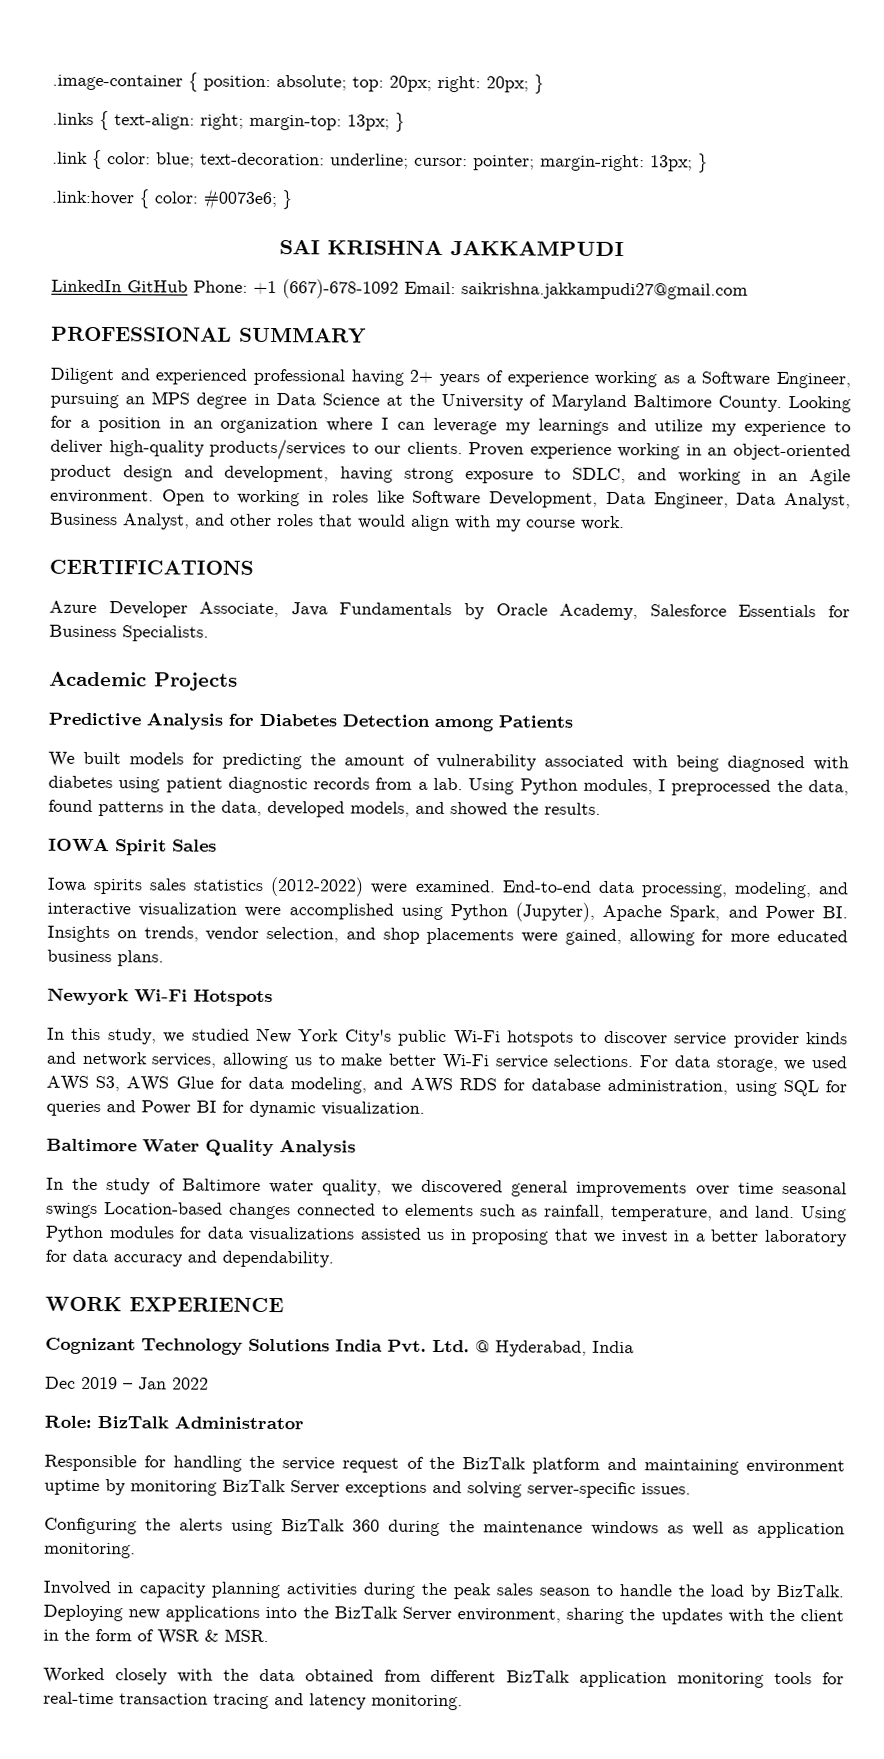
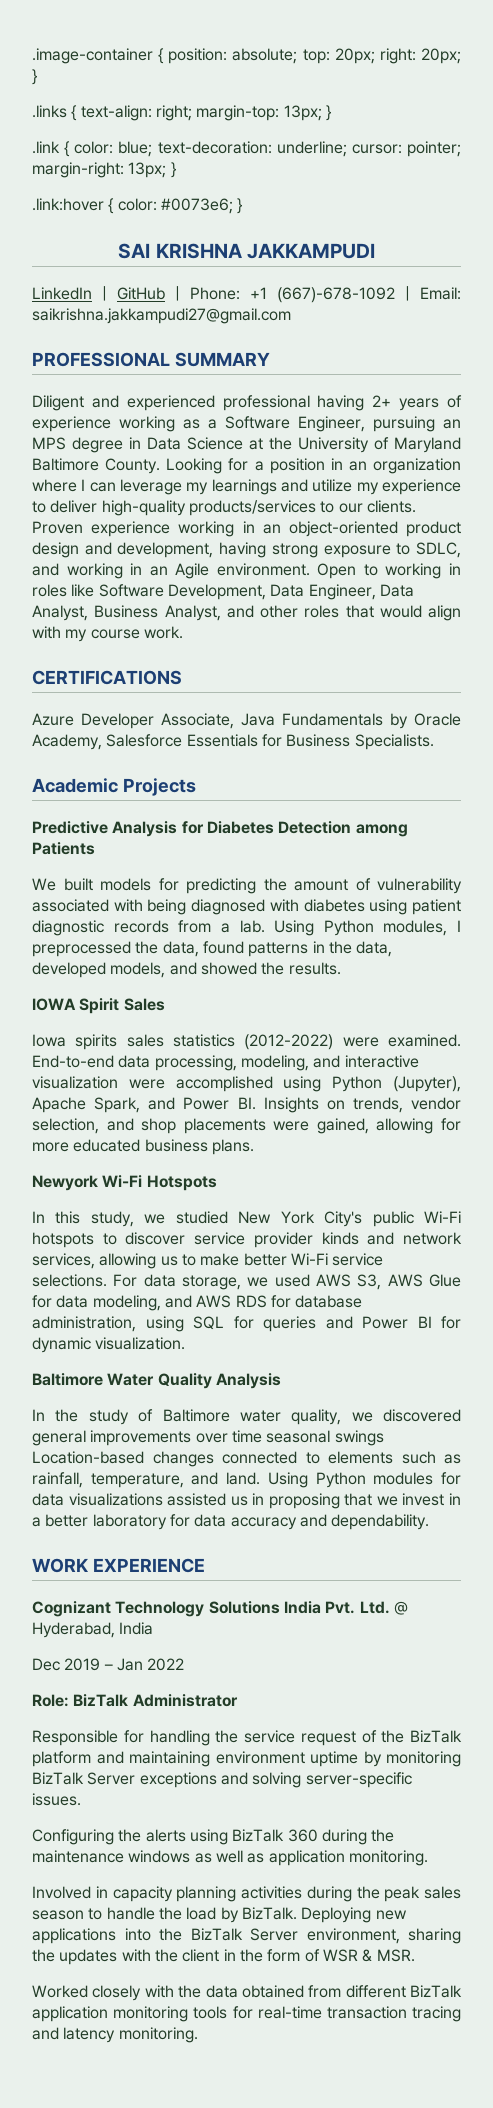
- LinkedIn GitHub Phone: +1 (667)-678-1092 Email: saikrishna.jakkampudi27@gmail.com
+ LinkedIn | GitHub | Phone: +1 (667)-678-1092 | Email: saikrishna.jakkampudi27@gmail.com

